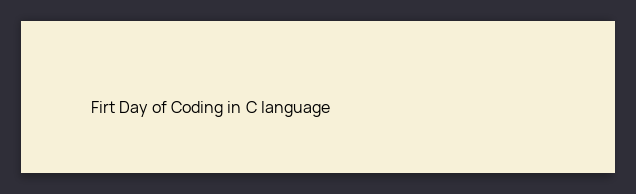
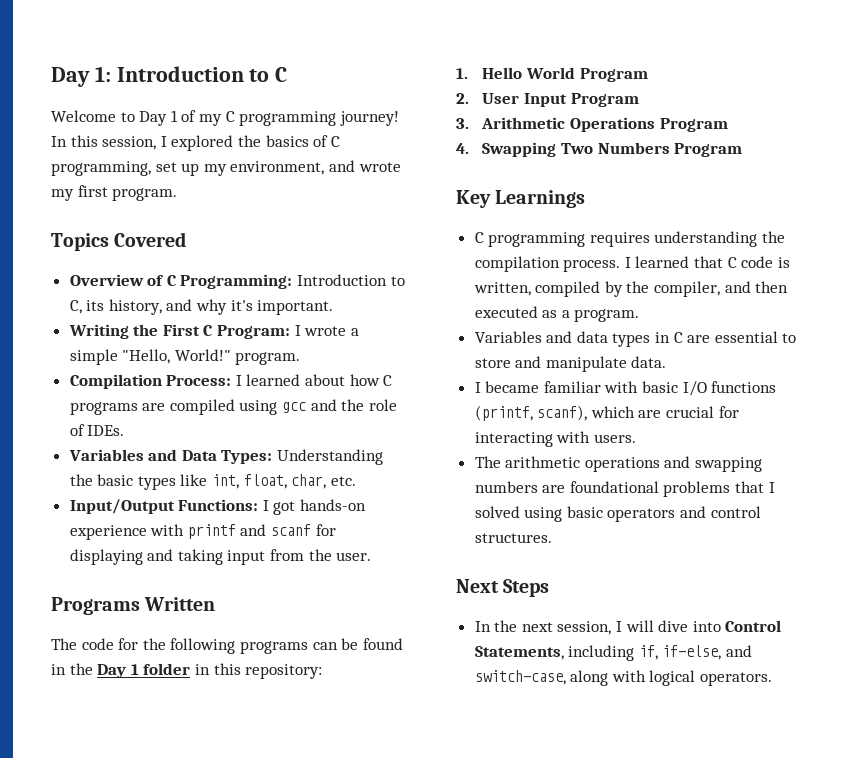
- Firt Day of Coding in C language
+ Day 1: Introduction to C
+ Welcome to Day 1 of my C programming journey! In this session, I explored the basics of C programming, set up my environment, and wrote my first program.
+ Topics Covered
+ Overview of C Programming: Introduction to C, its history, and why it's important.
+ Writing the First C Program: I wrote a simple "Hello, World!" program.
+ Compilation Process: I learned about how C programs are compiled using gcc and the role of IDEs.
+ Variables and Data Types: Understanding the basic types like int, float, char, etc.
+ Input/Output Functions: I got hands-on experience with printf and scanf for displaying and taking input from the user.
+ Programs Written
+ The code for the following programs can be found in the Day 1 folder in this repository:
+ 1. Hello World Program
+ 2. User Input Program
+ 3. Arithmetic Operations Program
+ 4. Swapping Two Numbers Program
+ Key Learnings
+ C programming requires understanding the compilation process. I learned that C code is written, compiled by the compiler, and then executed as a program.
+ Variables and data types in C are essential to store and manipulate data.
+ I became familiar with basic I/O functions (printf, scanf), which are crucial for interacting with users.
+ The arithmetic operations and swapping numbers are foundational problems that I solved using basic operators and control structures.
+ Next Steps
+ In the next session, I will dive into Control Statements, including if, if-else, and switch-case, along with logical operators.

